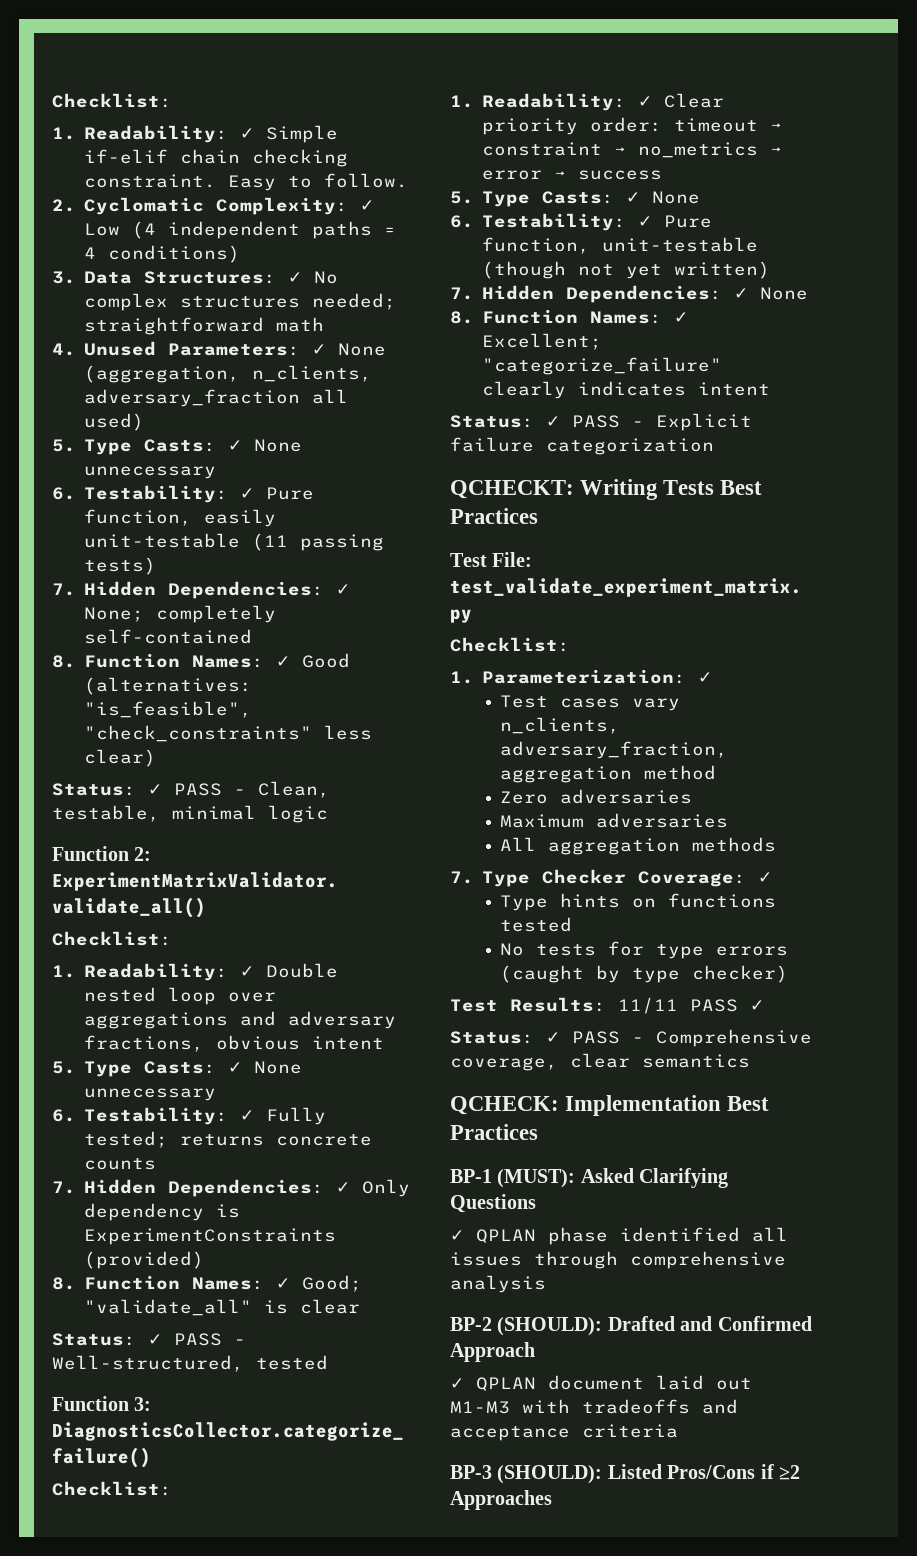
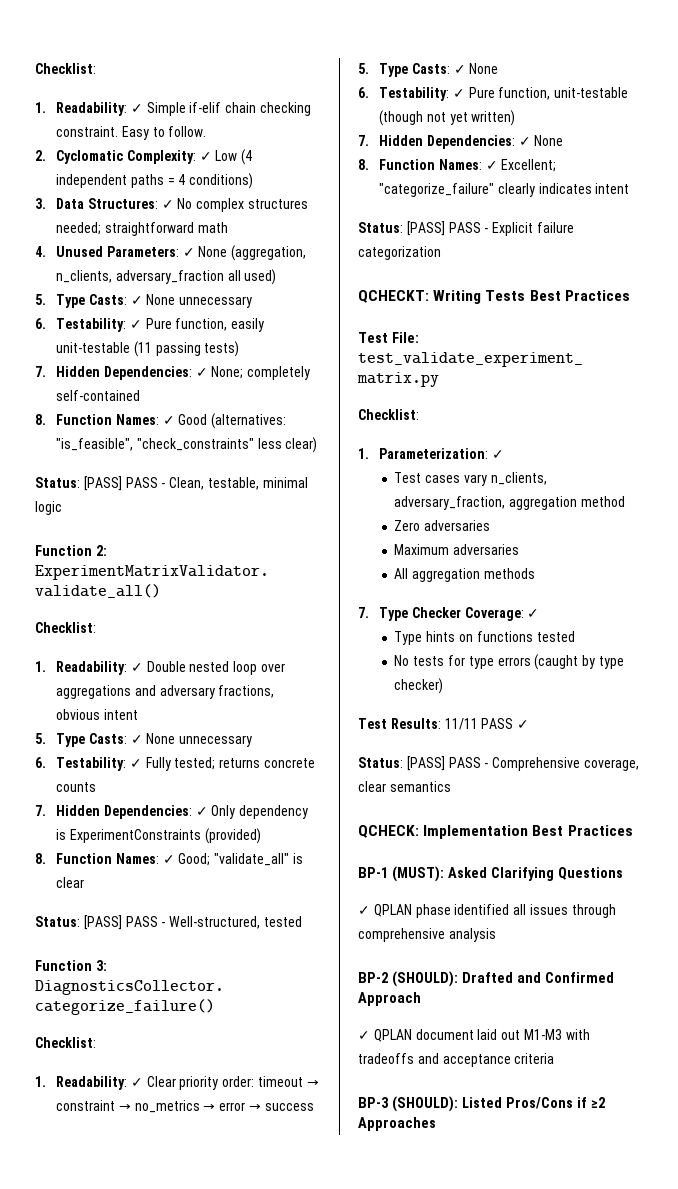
- Status: ✓ PASS - Clean, testable, minimal logic
+ Status: [PASS] PASS - Clean, testable, minimal logic
- Status: ✓ PASS - Well-structured, tested
+ Status: [PASS] PASS - Well-structured, tested
- Status: ✓ PASS - Explicit failure categorization
+ Status: [PASS] PASS - Explicit failure categorization
- Status: ✓ PASS - Comprehensive coverage, clear semantics
+ Status: [PASS] PASS - Comprehensive coverage, clear semantics

